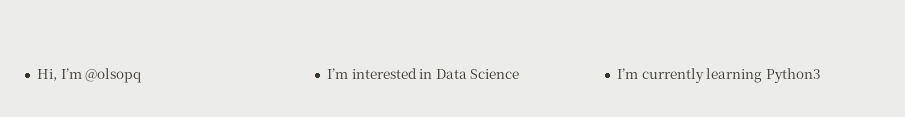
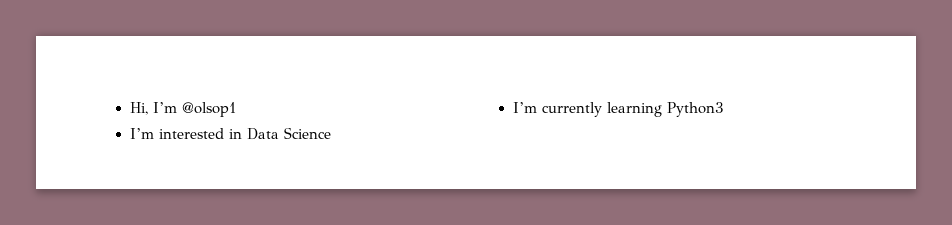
- Hi, I’m @olsopq
+ Hi, I’m @olsop1

